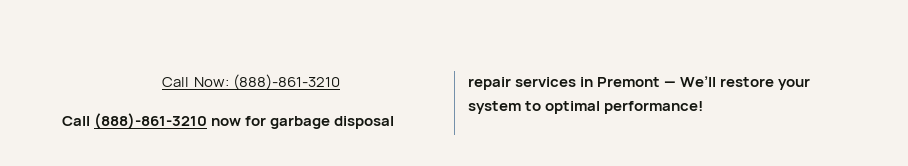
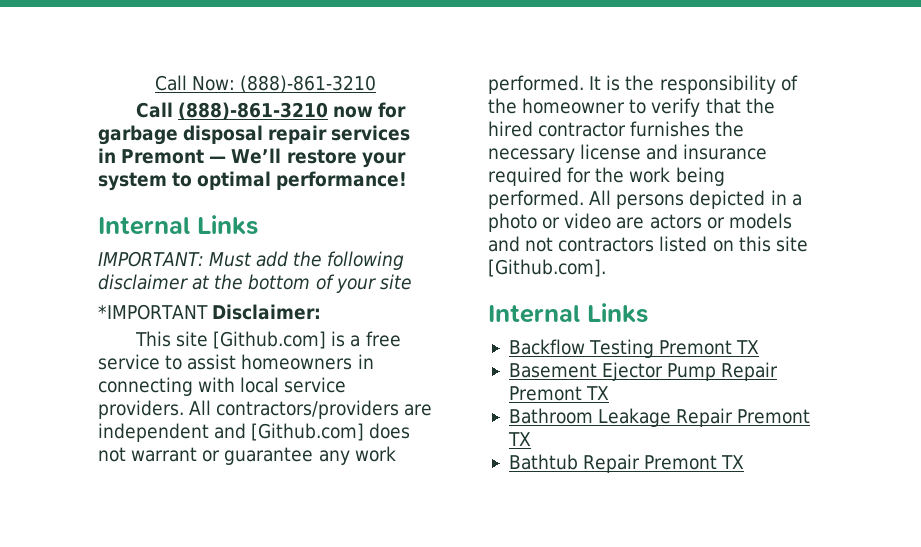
  Call (888)-861-3210 now for garbage disposal repair services in Premont — We’ll restore your system to optimal performance!
+ Internal Links
+ IMPORTANT: Must add the following disclaimer at the bottom of your site
+ *IMPORTANT Disclaimer:
+ This site [Github.com] is a free service to assist homeowners in connecting with local service providers. All contractors/providers are independent and [Github.com] does not warrant or guarantee any work performed. It is the responsibility of the homeowner to verify that the hired contractor furnishes the necessary license and insurance required for the work being performed. All persons depicted in a photo or video are actors or models and not contractors listed on this site [Github.com].
+ Internal Links
+ Backflow Testing Premont TX
+ Basement Ejector Pump Repair Premont TX
+ Bathroom Leakage Repair Premont TX
+ Bathtub Repair Premont TX

